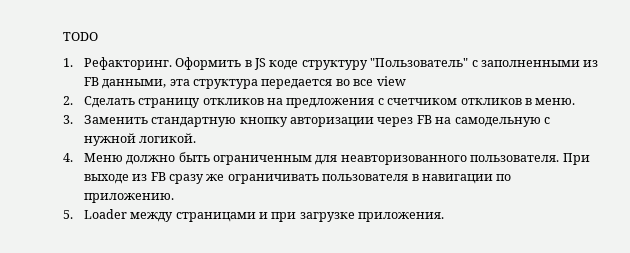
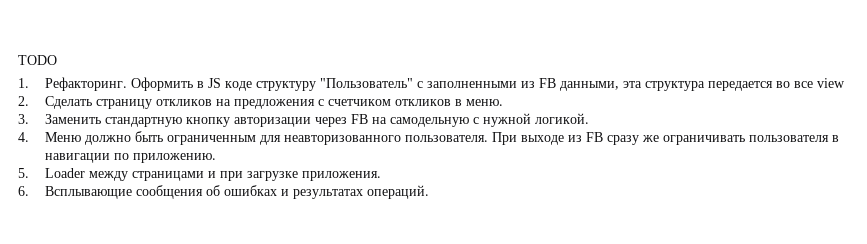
+ 6. Всплывающие сообщения об ошибках и результатах операций.

